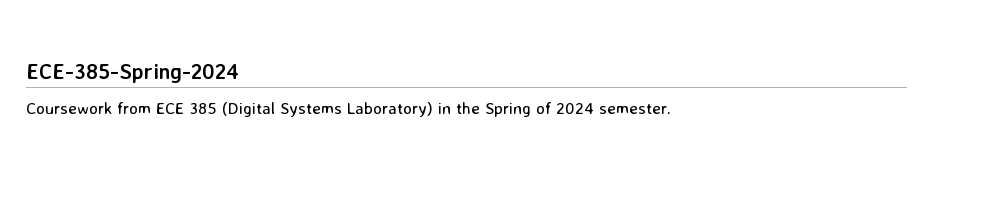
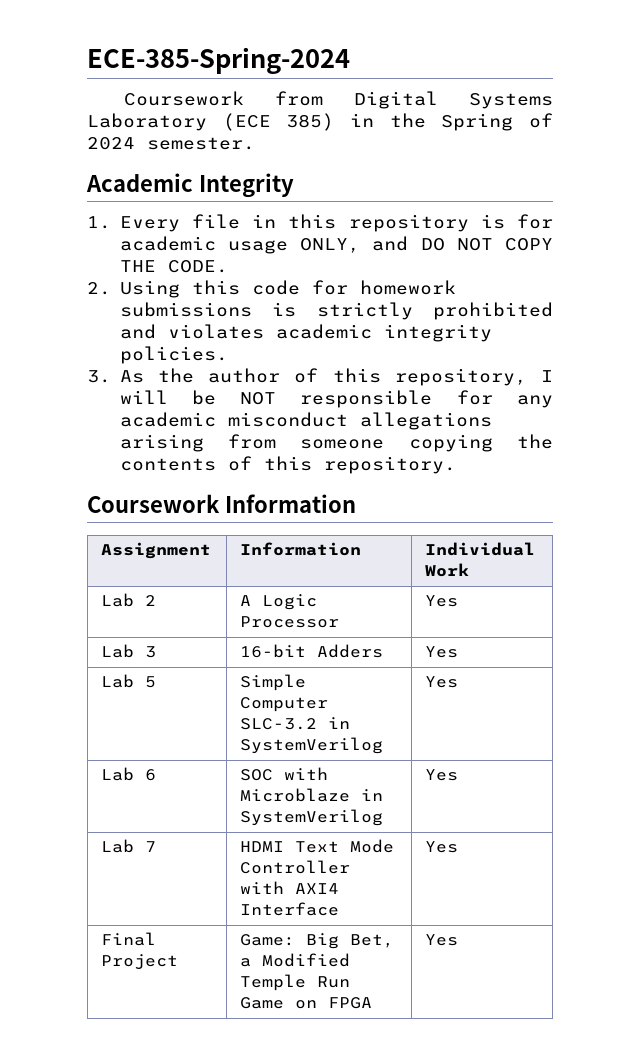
- Coursework from ECE 385 (Digital Systems Laboratory) in the Spring of 2024 semester.
+ Coursework from Digital Systems Laboratory (ECE 385) in the Spring of 2024 semester.
+ Academic Integrity
+ 1. Every file in this repository is for academic usage ONLY, and DO NOT COPY THE CODE.
+ 2. Using this code for homework submissions is strictly prohibited and violates academic integrity policies.
+ 3. As the author of this repository, I will be NOT responsible for any academic misconduct allegations arising from someone copying the contents of this repository.
+ Coursework Information
+ Assignment | Information | Individual Work
+ Lab 2 | A Logic Processor | Yes
+ Lab 3 | 16-bit Adders | Yes
+ Lab 5 | Simple Computer SLC-3.2 in SystemVerilog | Yes
+ Lab 6 | SOC with Microblaze in SystemVerilog | Yes
+ Lab 7 | HDMI Text Mode Controller with AXI4 Interface | Yes
+ Final Project | Game: Big Bet, a Modified Temple Run Game on FPGA | Yes

